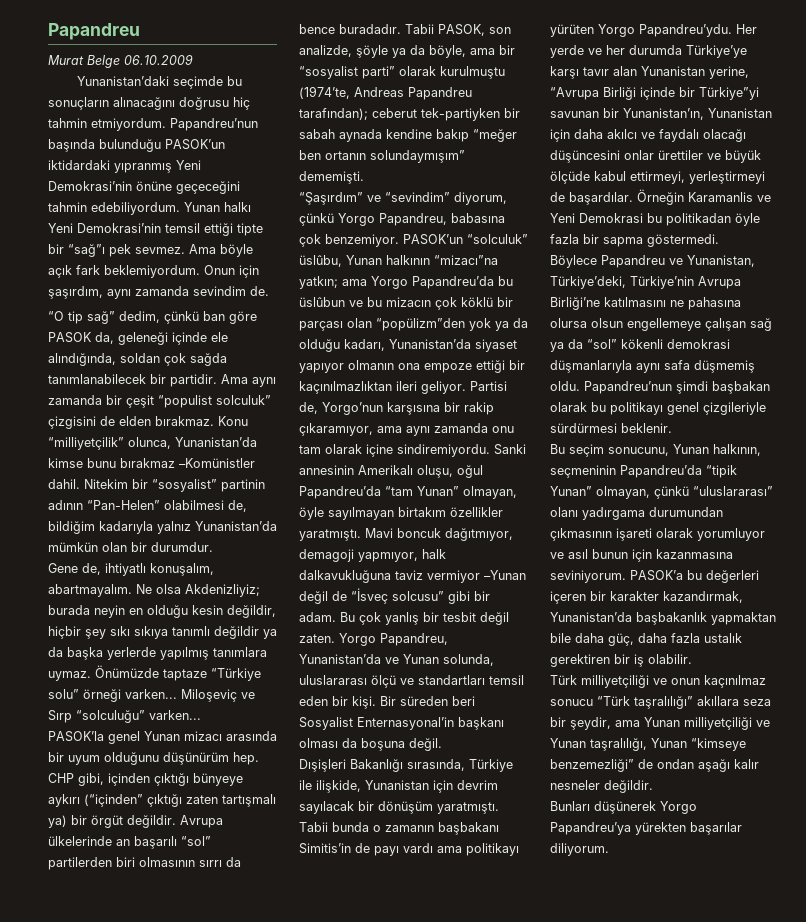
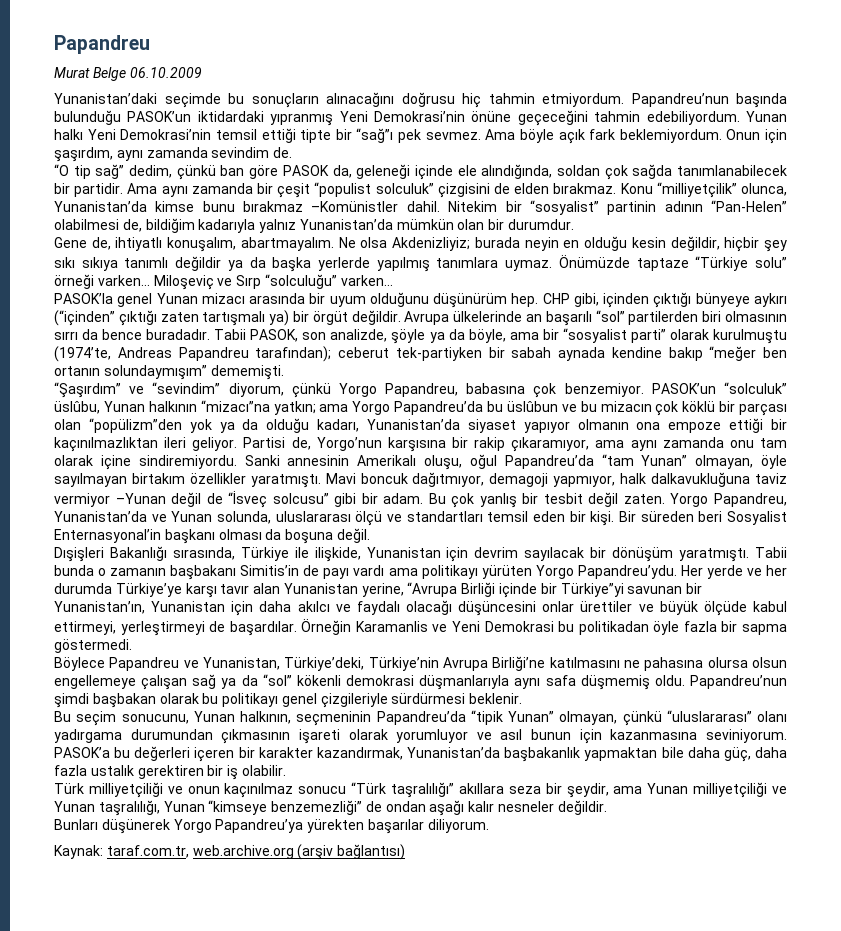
+ Kaynak: taraf.com.tr, web.archive.org (arşiv bağlantısı)

